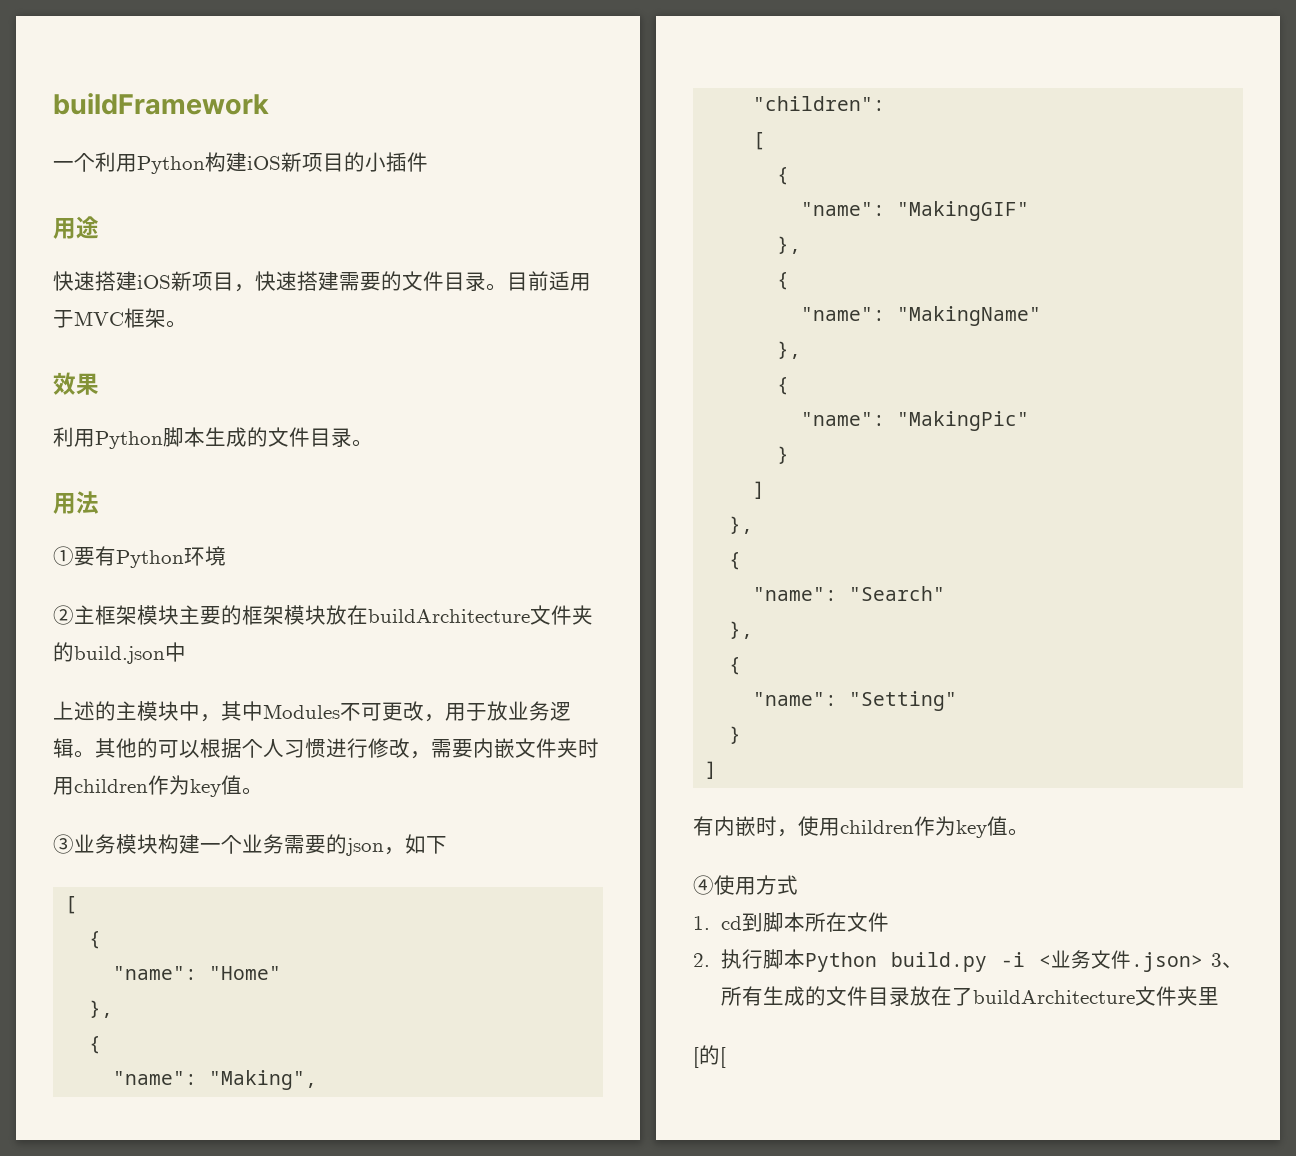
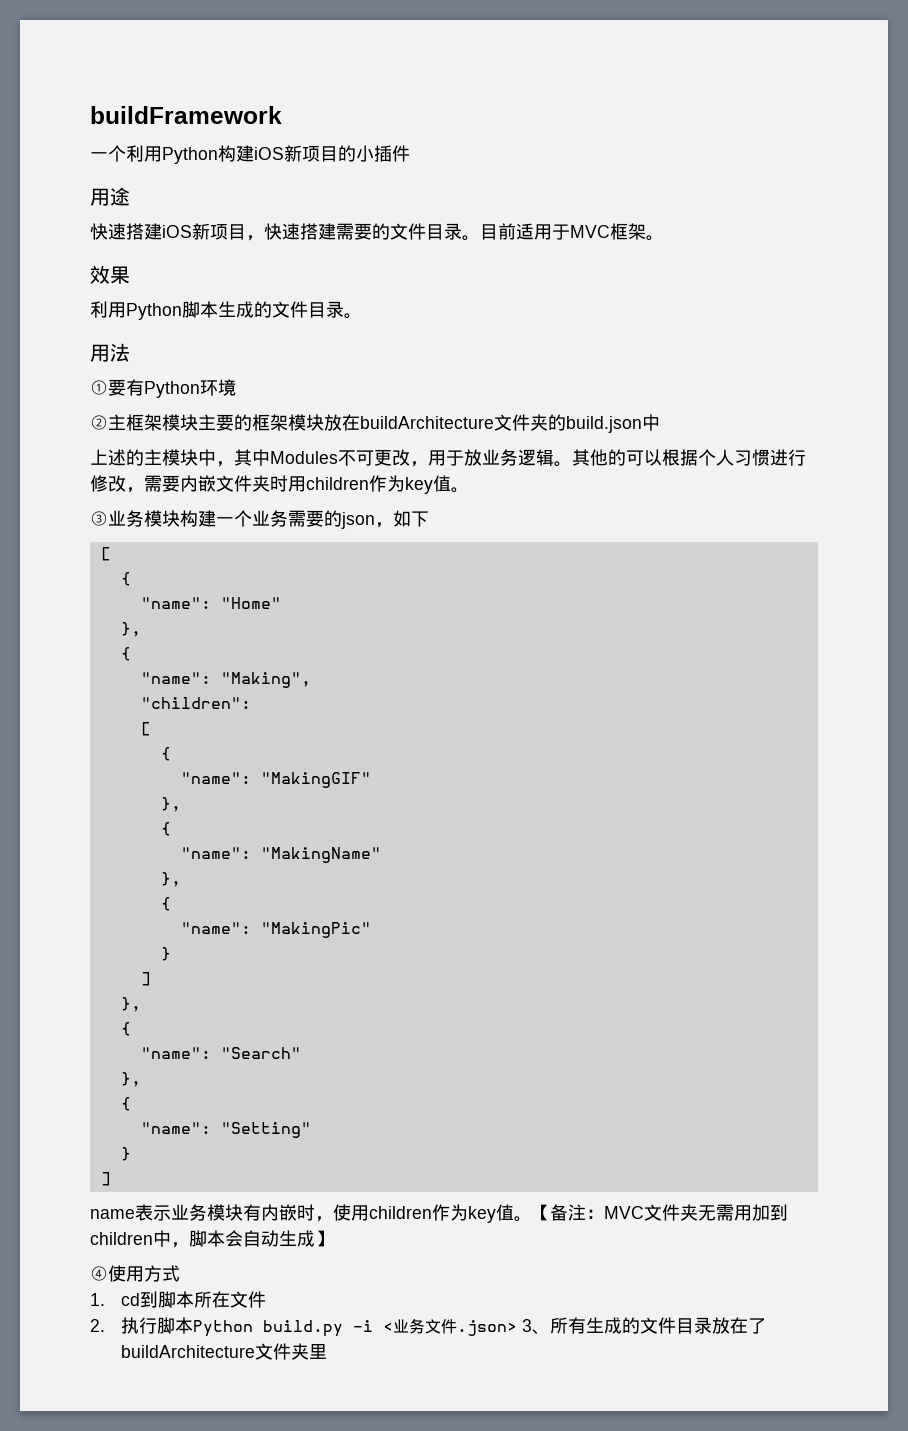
- 有内嵌时，使用children作为key值。
+ name表示业务模块有内嵌时，使用children作为key值。【备注：MVC文件夹无需用加到children中，脚本会自动生成】
- [的[

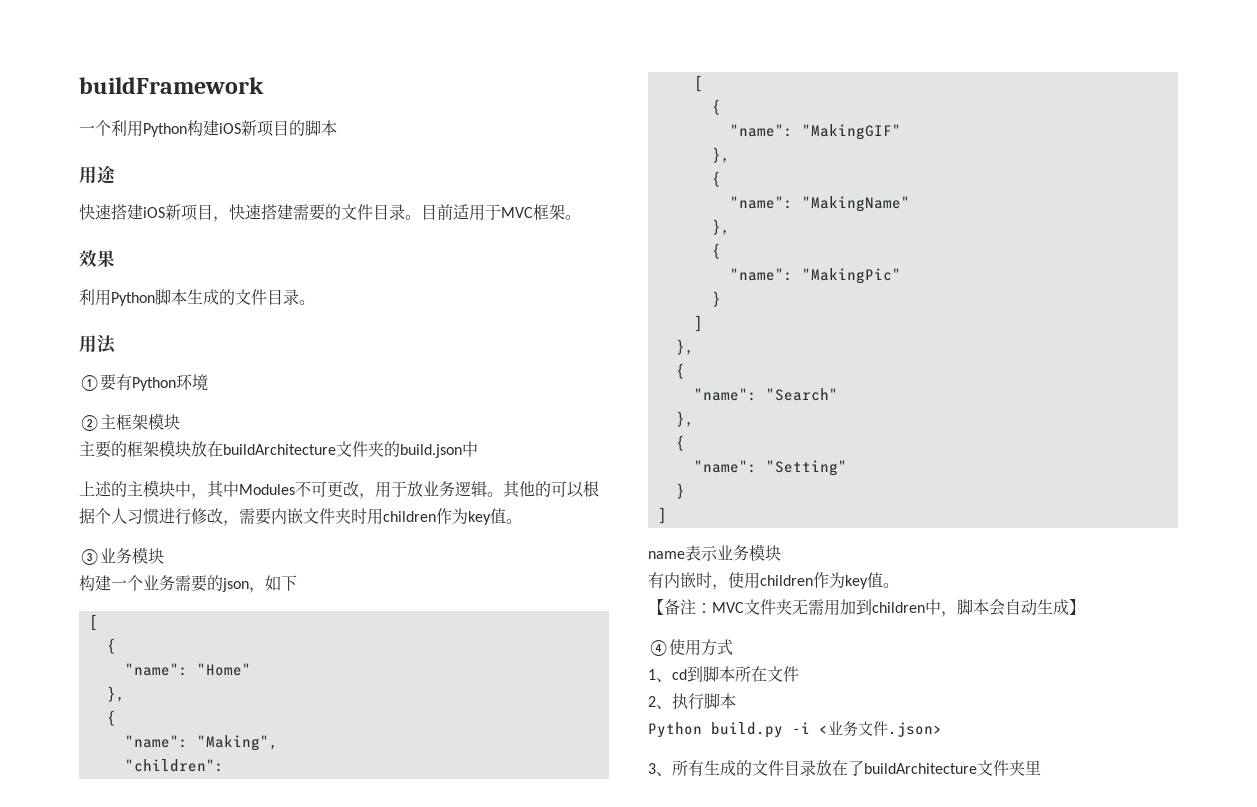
- 一个利用Python构建iOS新项目的小插件
+ 一个利用Python构建iOS新项目的脚本
- ②主框架模块主要的框架模块放在buildArchitecture文件夹的build.json中
+ ②主框架模块
+ 主要的框架模块放在buildArchitecture文件夹的build.json中
- ③业务模块构建一个业务需要的json，如下
+ ③业务模块
+ 构建一个业务需要的json，如下
- name表示业务模块有内嵌时，使用children作为key值。【备注：MVC文件夹无需用加到children中，脚本会自动生成】
+ name表示业务模块
+ 有内嵌时，使用children作为key值。
+ 【备注：MVC文件夹无需用加到children中，脚本会自动生成】
- 1. cd到脚本所在文件
+ 1、cd到脚本所在文件
- 2.执行脚本Python build.py -i <业务文件.json> 3、所有生成的文件目录放在了buildArchitecture文件夹里
+ 2、执行脚本
+ Python build.py -i <业务文件.json>
+ 3、所有生成的文件目录放在了buildArchitecture文件夹里

